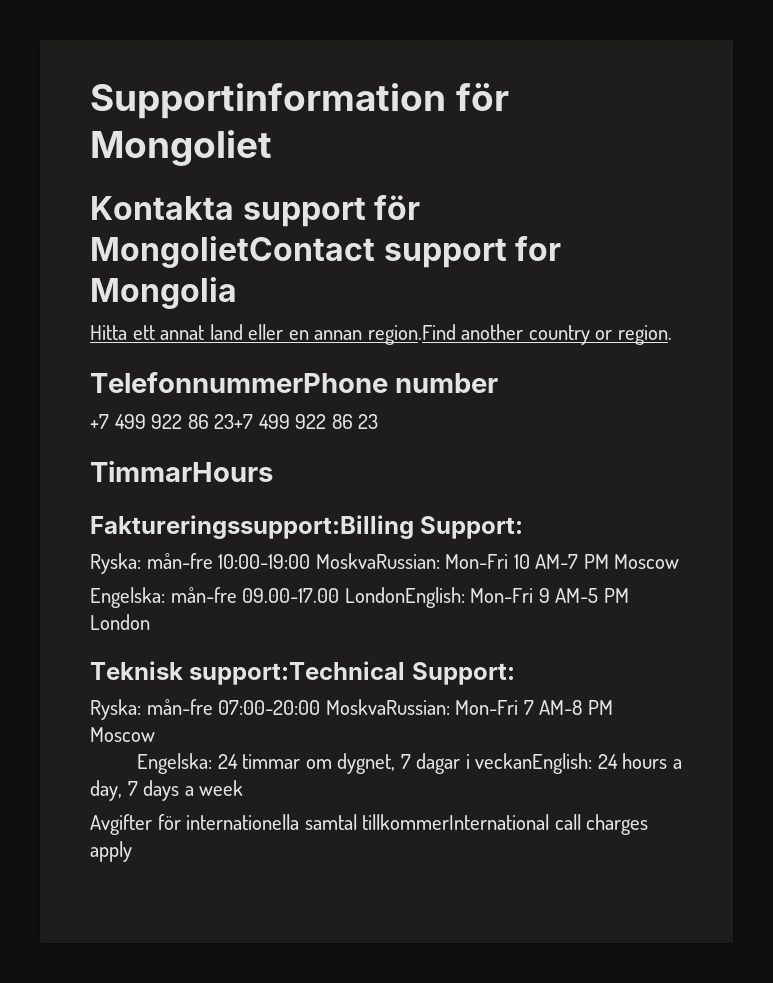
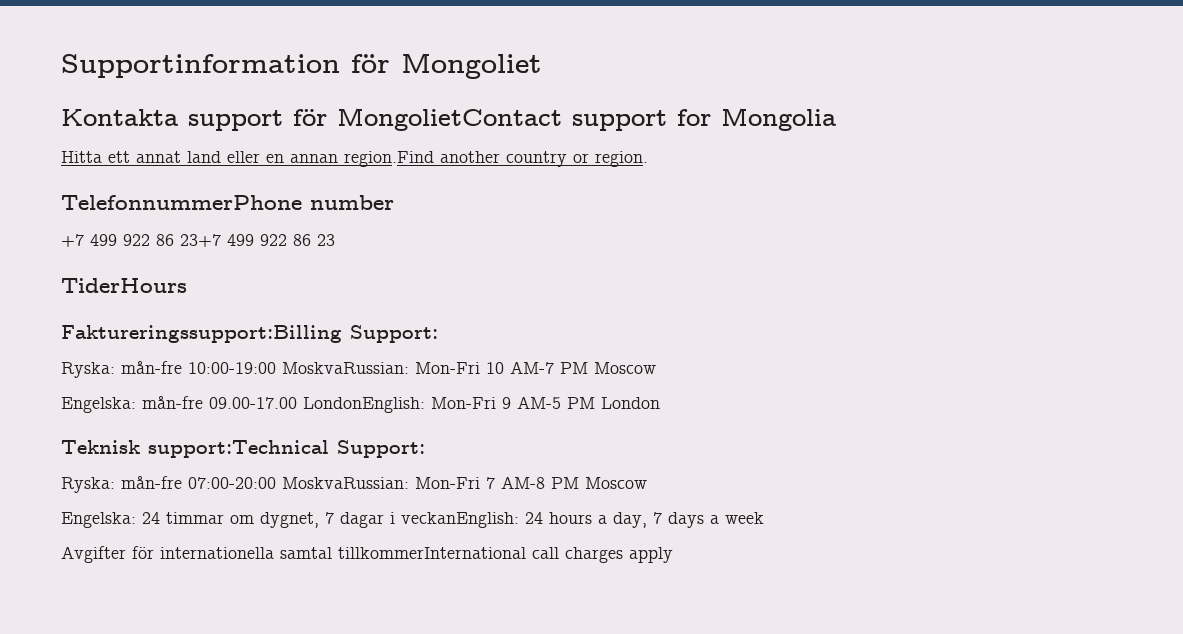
- TimmarHours
+ TiderHours

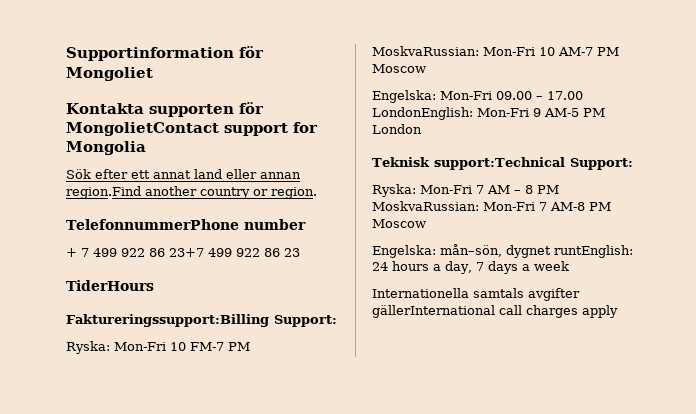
- Kontakta support för MongolietContact support for Mongolia
+ Kontakta supporten för MongolietContact support for Mongolia
- Hitta ett annat land eller en annan region.Find another country or region.
+ Sök efter ett annat land eller annan region.Find another country or region.
- +7 499 922 86 23+7 499 922 86 23
+ + 7 499 922 86 23+7 499 922 86 23
- Ryska: mån-fre 10:00-19:00 MoskvaRussian: Mon-Fri 10 AM-7 PM Moscow
+ Ryska: Mon-Fri 10 FM-7 PM MoskvaRussian: Mon-Fri 10 AM-7 PM Moscow
- Engelska: mån-fre 09.00-17.00 LondonEnglish: Mon-Fri 9 AM-5 PM London
+ Engelska: Mon-Fri 09.00 – 17.00 LondonEnglish: Mon-Fri 9 AM-5 PM London
- Ryska: mån-fre 07:00-20:00 MoskvaRussian: Mon-Fri 7 AM-8 PM Moscow
+ Ryska: Mon-Fri 7 AM – 8 PM MoskvaRussian: Mon-Fri 7 AM-8 PM Moscow
- Engelska: 24 timmar om dygnet, 7 dagar i veckanEnglish: 24 hours a day, 7 days a week
+ Engelska: mån–sön, dygnet runtEnglish: 24 hours a day, 7 days a week
- Avgifter för internationella samtal tillkommerInternational call charges apply
+ Internationella samtals avgifter gällerInternational call charges apply

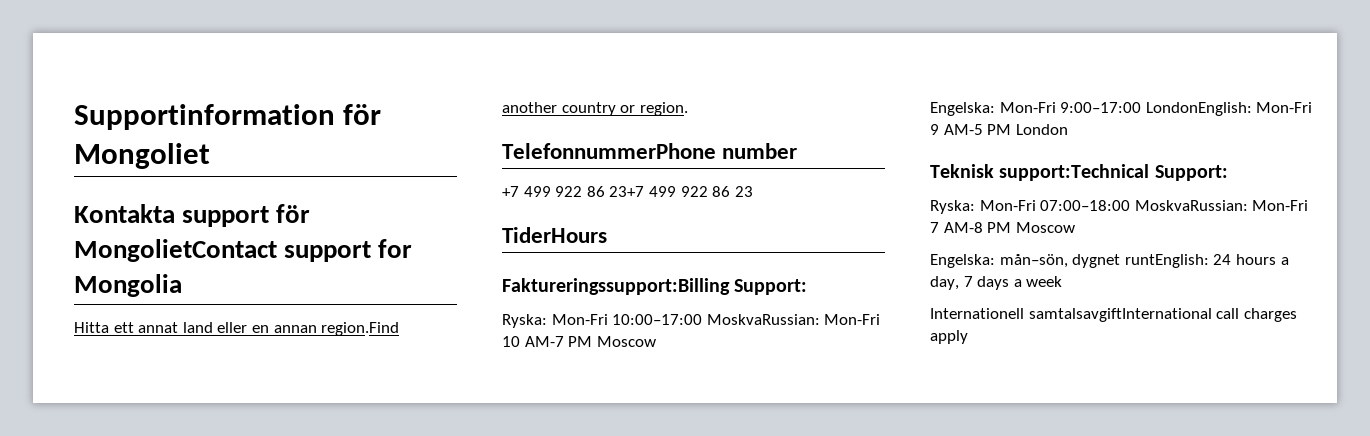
- Kontakta supporten för MongolietContact support for Mongolia
+ Kontakta support för MongolietContact support for Mongolia
- Sök efter ett annat land eller annan region.Find another country or region.
+ Hitta ett annat land eller en annan region.Find another country or region.
- + 7 499 922 86 23+7 499 922 86 23
+ +7 499 922 86 23+7 499 922 86 23
- Ryska: Mon-Fri 10 FM-7 PM MoskvaRussian: Mon-Fri 10 AM-7 PM Moscow
+ Ryska: Mon-Fri 10:00–17:00 MoskvaRussian: Mon-Fri 10 AM-7 PM Moscow
- Engelska: Mon-Fri 09.00 – 17.00 LondonEnglish: Mon-Fri 9 AM-5 PM London
+ Engelska: Mon-Fri 9:00–17:00 LondonEnglish: Mon-Fri 9 AM-5 PM London
- Ryska: Mon-Fri 7 AM – 8 PM MoskvaRussian: Mon-Fri 7 AM-8 PM Moscow
+ Ryska: Mon-Fri 07:00–18:00 MoskvaRussian: Mon-Fri 7 AM-8 PM Moscow
- Internationella samtals avgifter gällerInternational call charges apply
+ Internationell samtalsavgiftInternational call charges apply

